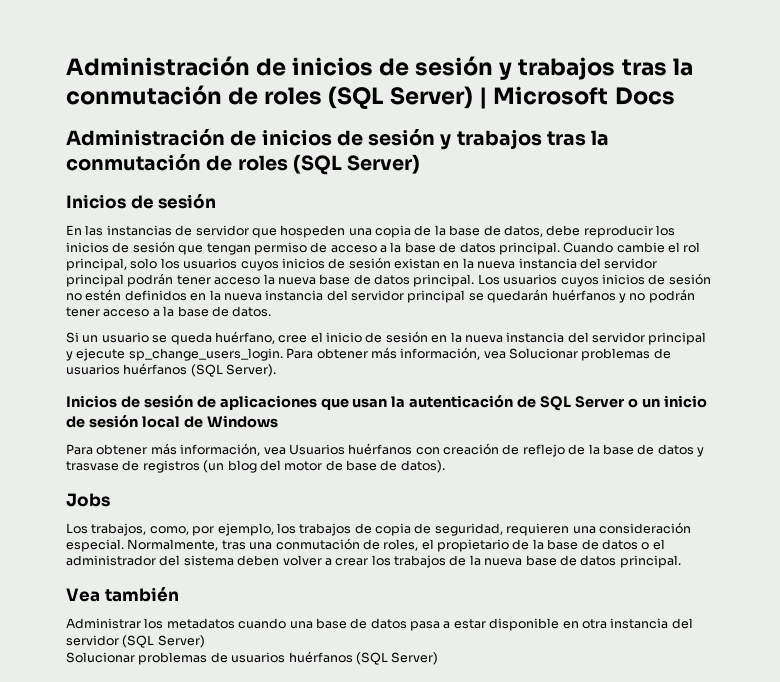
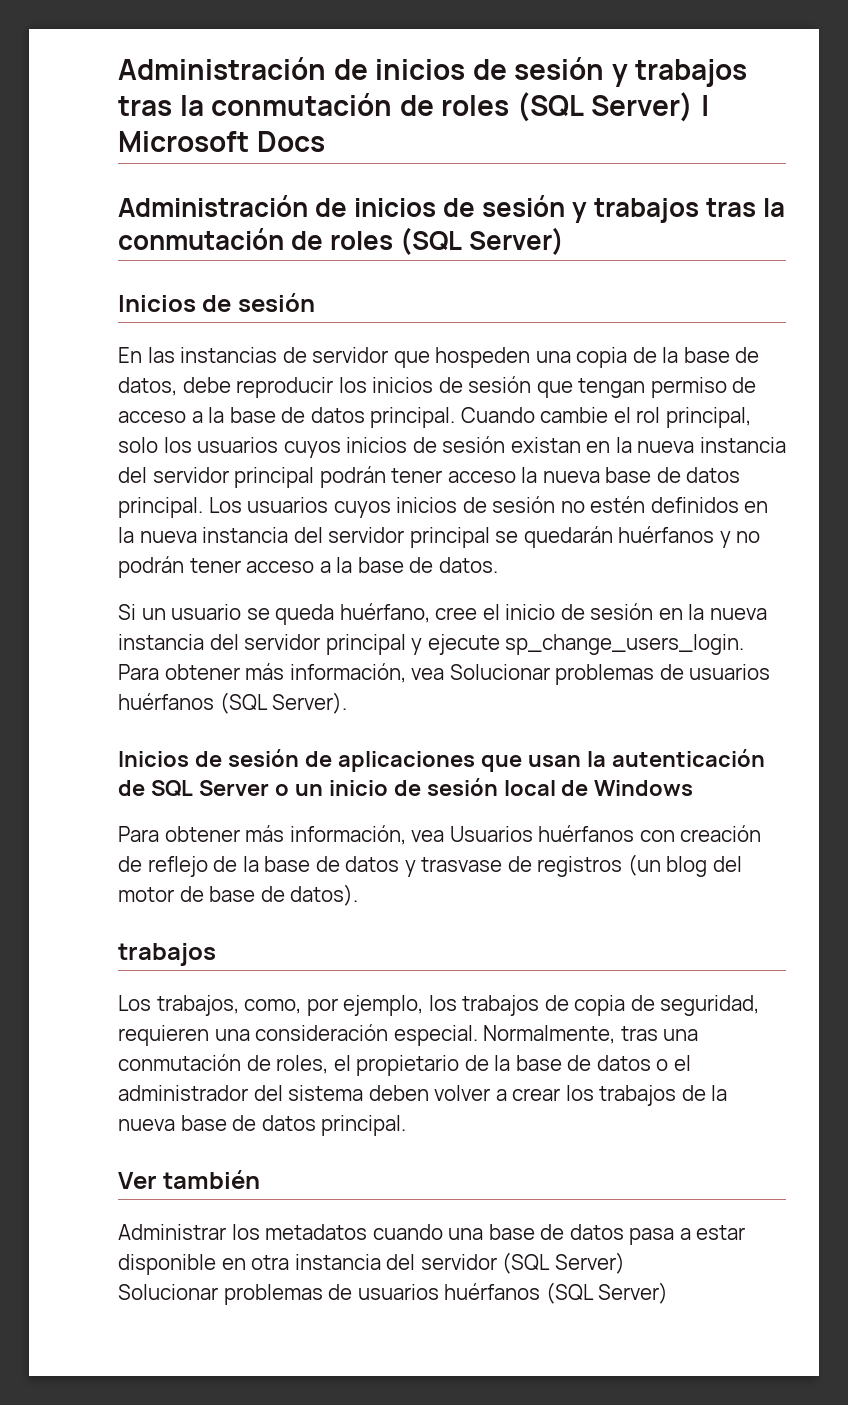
  Para obtener más información, vea Usuarios huérfanos con creación de reflejo de la base de datos y trasvase de registros (un blog del motor de base de datos).
- Jobs
+ trabajos
- Vea también
+ Ver también

